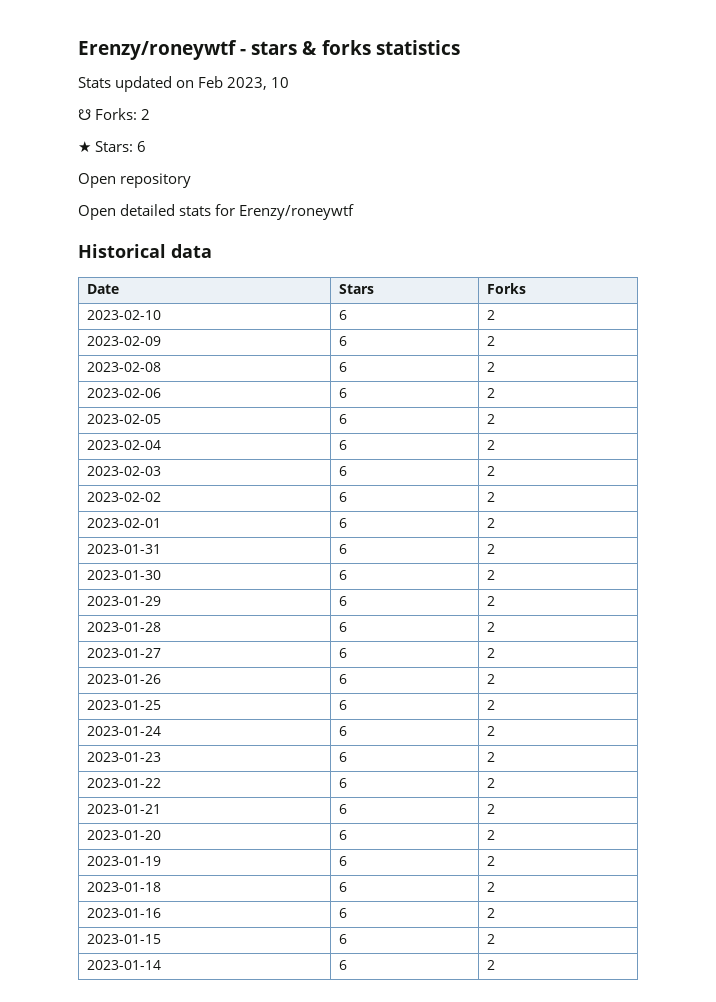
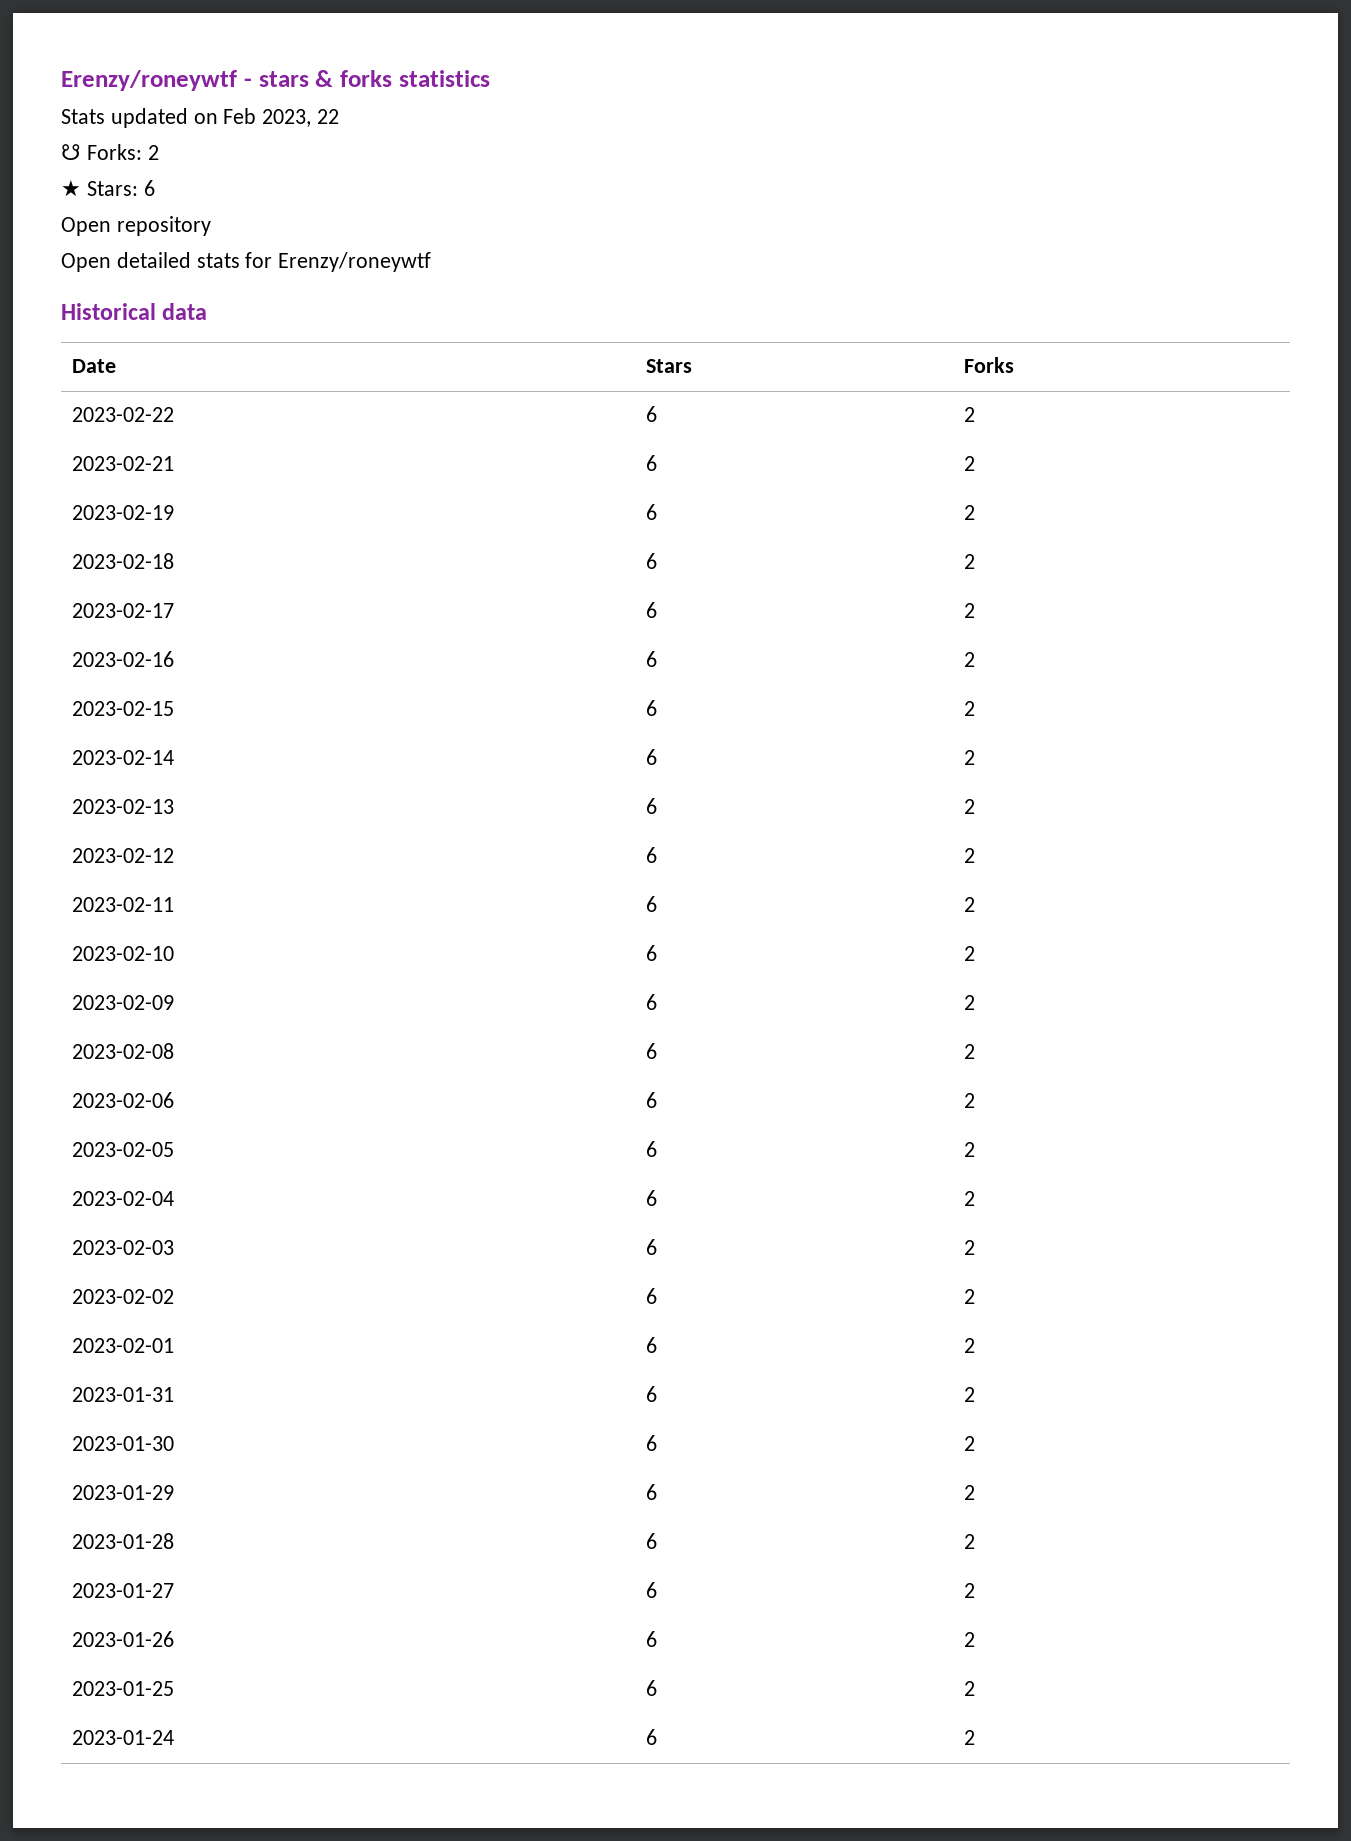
- Stats updated on Feb 2023, 10
+ Stats updated on Feb 2023, 22
+ 2023-02-22 | 6 | 2
+ 2023-02-21 | 6 | 2
+ 2023-02-19 | 6 | 2
+ 2023-02-18 | 6 | 2
+ 2023-02-17 | 6 | 2
+ 2023-02-16 | 6 | 2
+ 2023-02-15 | 6 | 2
+ 2023-02-14 | 6 | 2
+ 2023-02-13 | 6 | 2
+ 2023-02-12 | 6 | 2
+ 2023-02-11 | 6 | 2
- 2023-01-23 | 6 | 2
- 2023-01-22 | 6 | 2
- 2023-01-21 | 6 | 2
- 2023-01-20 | 6 | 2
- 2023-01-19 | 6 | 2
- 2023-01-18 | 6 | 2
- 2023-01-16 | 6 | 2
- 2023-01-15 | 6 | 2
- 2023-01-14 | 6 | 2

